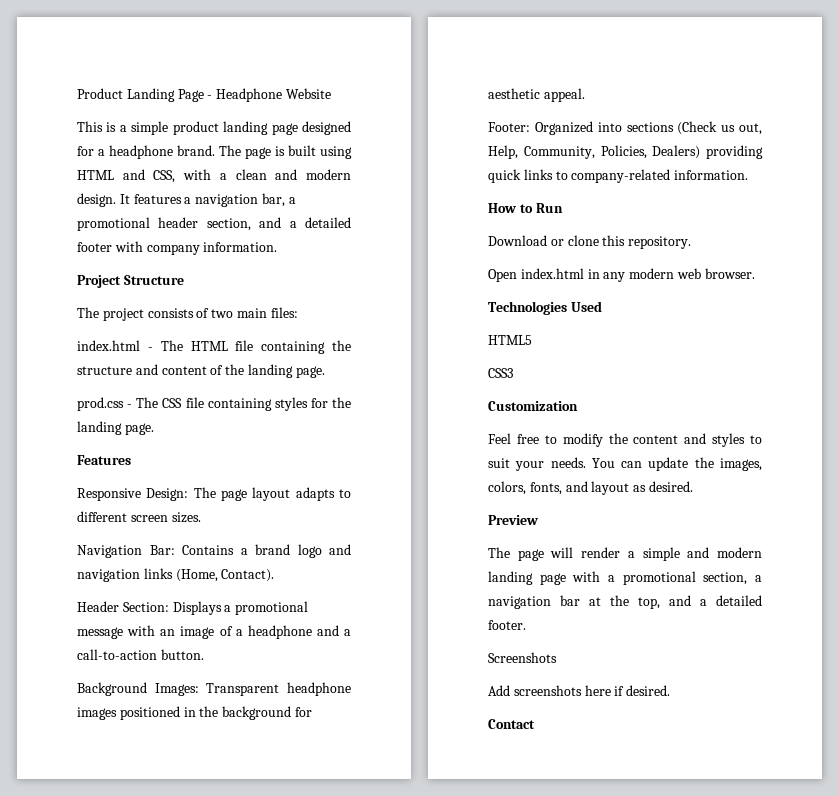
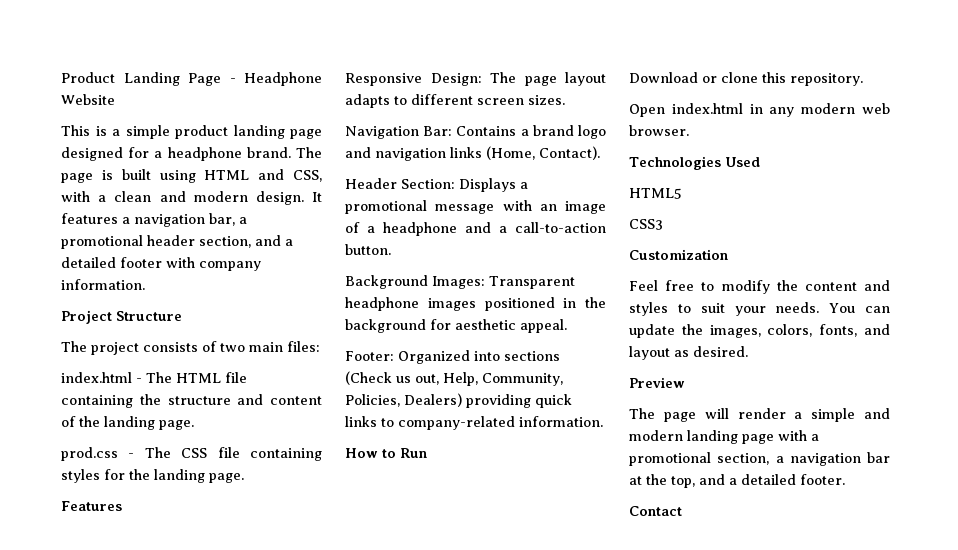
- Screenshots
- Add screenshots here if desired.

